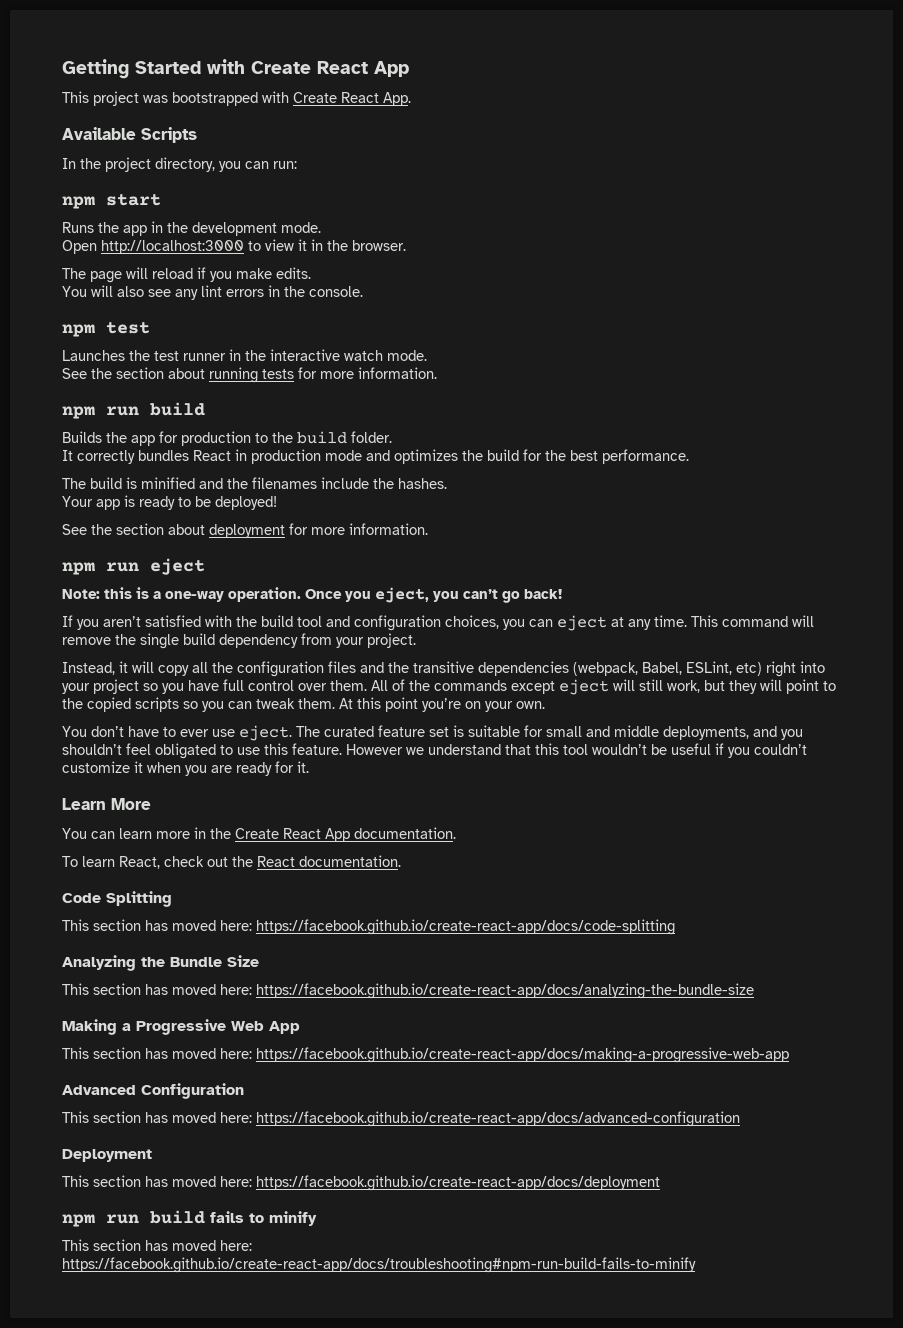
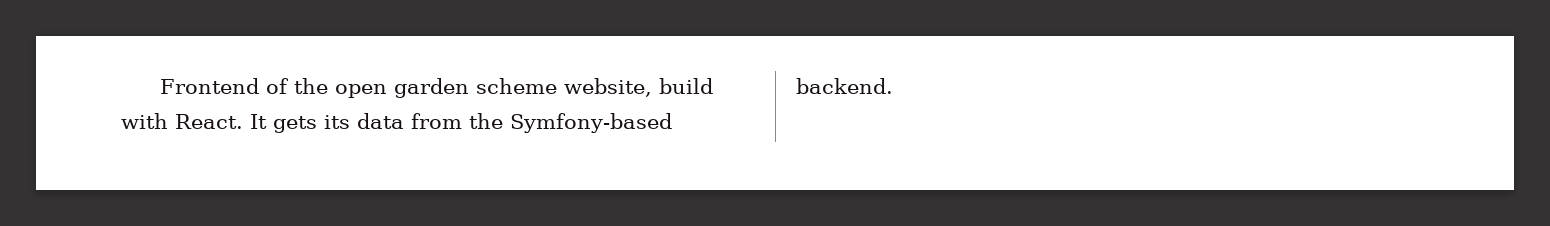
- Getting Started with Create React App
- This project was bootstrapped with Create React App.
- Available Scripts
- In the project directory, you can run:
- npm start
- Runs the app in the development mode.
- Open http://localhost:3000 to view it in the browser.
- The page will reload if you make edits.
- You will also see any lint errors in the console.
- npm test
- Launches the test runner in the interactive watch mode.
- See the section about running tests for more information.
- npm run build
- Builds the app for production to the build folder.
- It correctly bundles React in production mode and optimizes the build for the best performance.
- The build is minified and the filenames include the hashes.
- Your app is ready to be deployed!
- See the section about deployment for more information.
- npm run eject
- Note: this is a one-way operation. Once you eject, you can’t go back!
- If you aren’t satisfied with the build tool and configuration choices, you can eject at any time. This command will remove the single build dependency from your project.
- Instead, it will copy all the configuration files and the transitive dependencies (webpack, Babel, ESLint, etc) right into your project so you have full control over them. All of the commands except eject will still work, but they will point to the copied scripts so you can tweak them. At this point you’re on your own.
- You don’t have to ever use eject. The curated feature set is suitable for small and middle deployments, and you shouldn’t feel obligated to use this feature. However we understand that this tool wouldn’t be useful if you couldn’t customize it when you are ready for it.
- Learn More
- You can learn more in the Create React App documentation.
- To learn React, check out the React documentation.
- Code Splitting
- This section has moved here: https://facebook.github.io/create-react-app/docs/code-splitting
- Analyzing the Bundle Size
- This section has moved here: https://facebook.github.io/create-react-app/docs/analyzing-the-bundle-size
- Making a Progressive Web App
- This section has moved here: https://facebook.github.io/create-react-app/docs/making-a-progressive-web-app
- Advanced Configuration
- This section has moved here: https://facebook.github.io/create-react-app/docs/advanced-configuration
- Deployment
- This section has moved here: https://facebook.github.io/create-react-app/docs/deployment
- npm run build fails to minify
- This section has moved here: https://facebook.github.io/create-react-app/docs/troubleshooting#npm-run-build-fails-to-minify
+ Frontend of the open garden scheme website, build with React. It gets its data from the Symfony-based backend.

